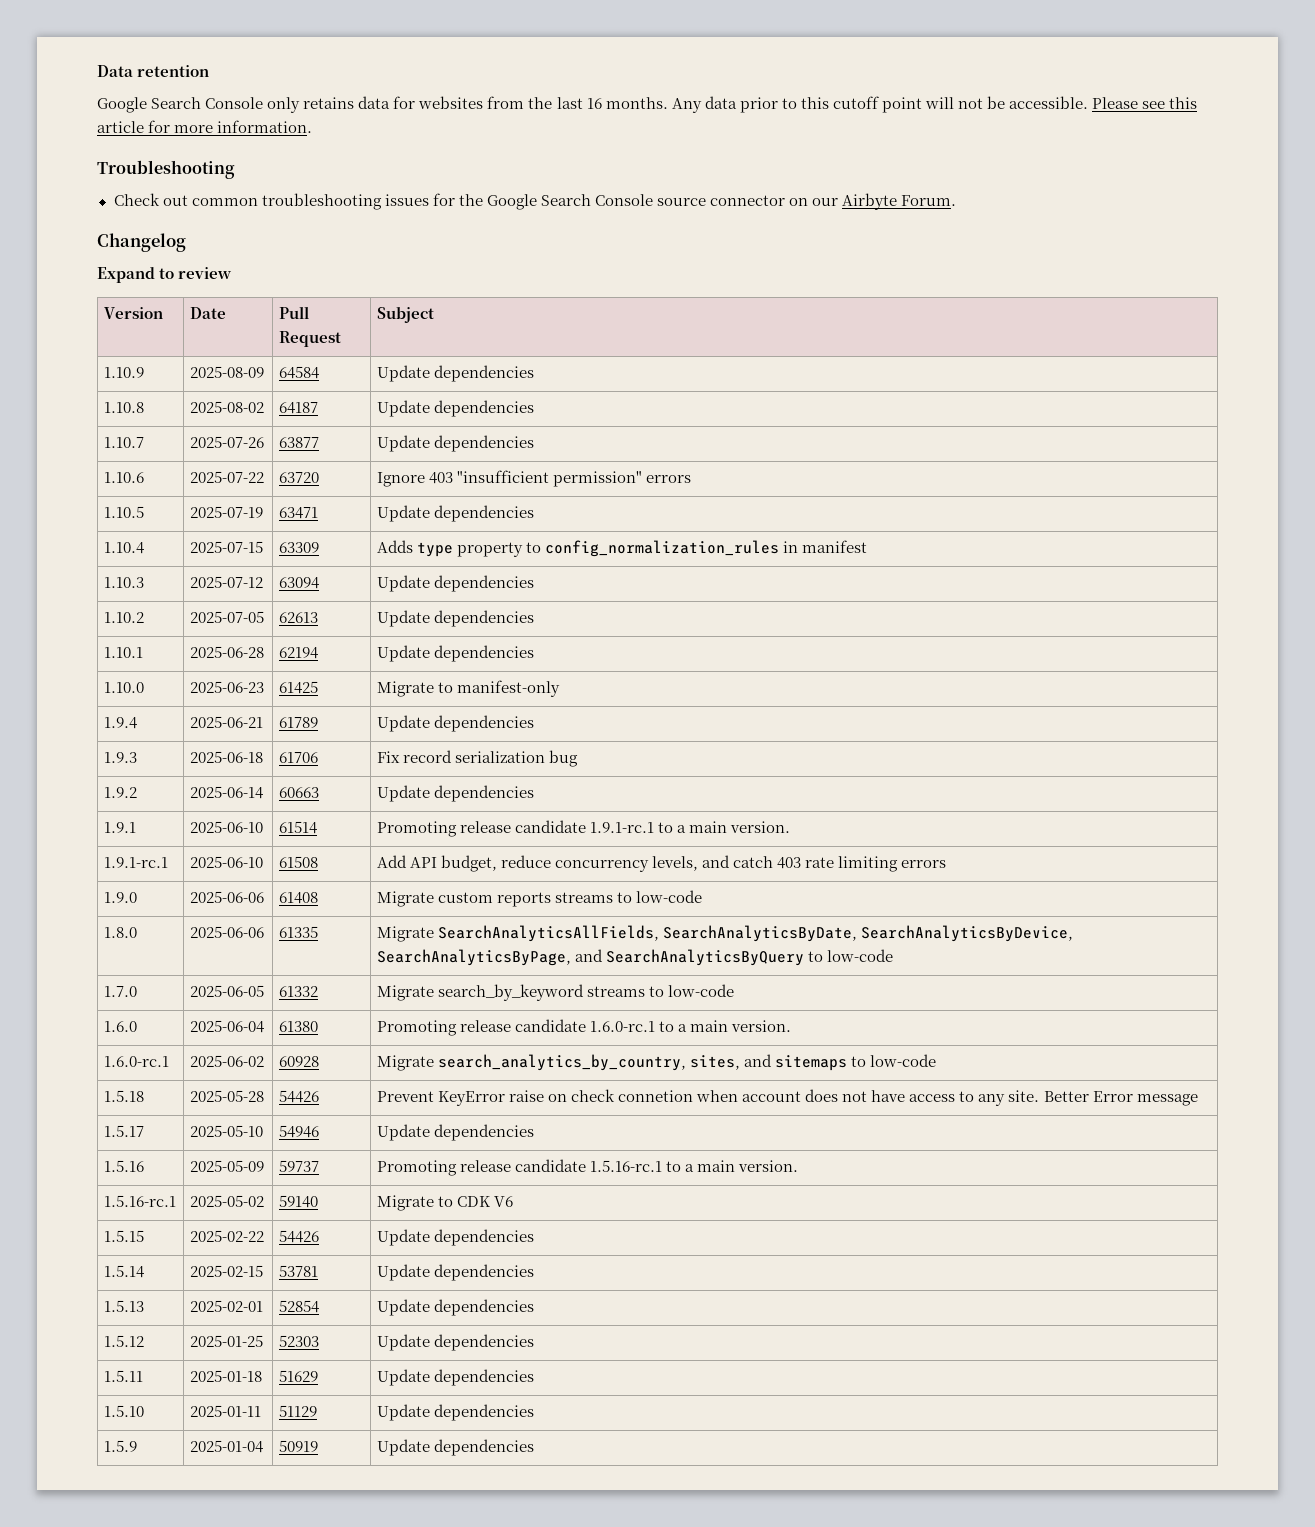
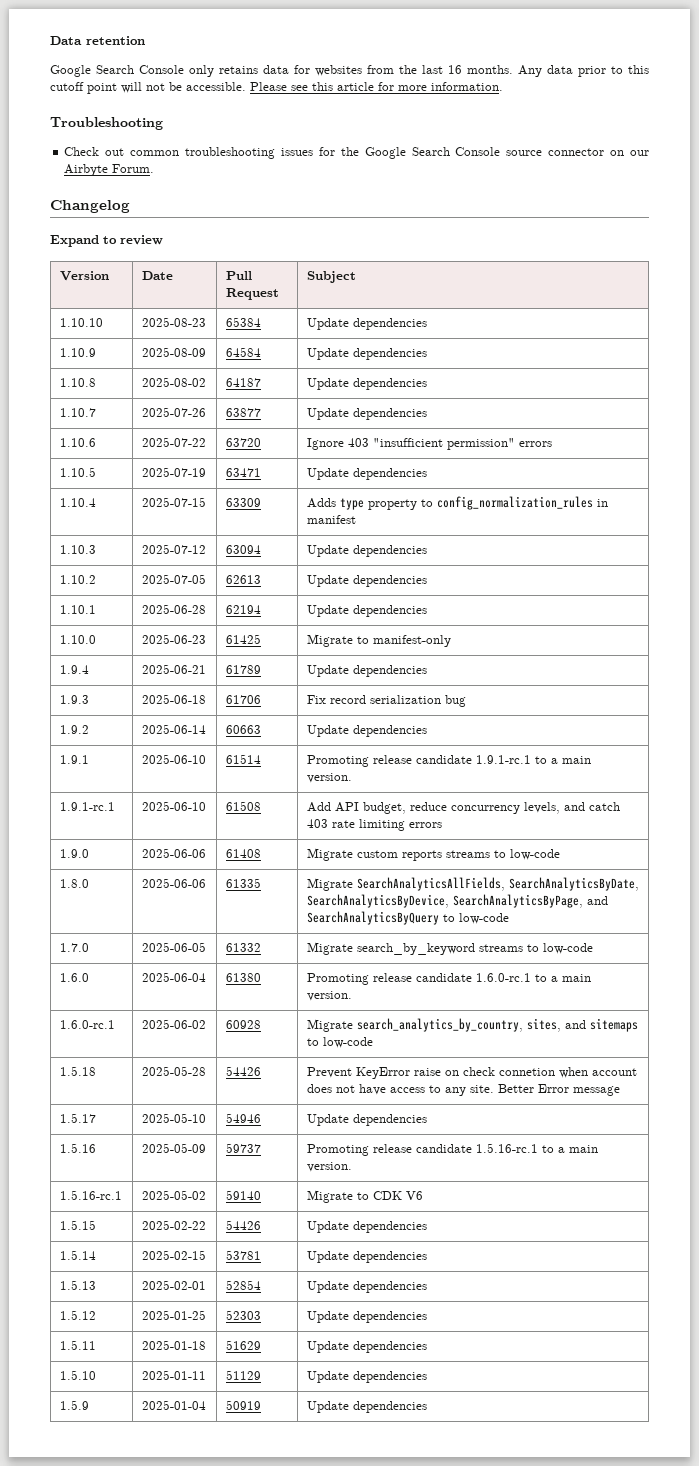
+ 1.10.10 | 2025-08-23 | 65384 | Update dependencies

